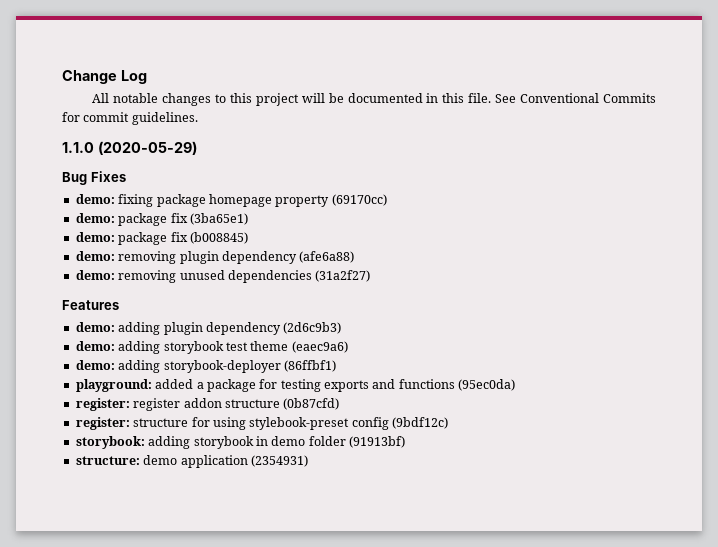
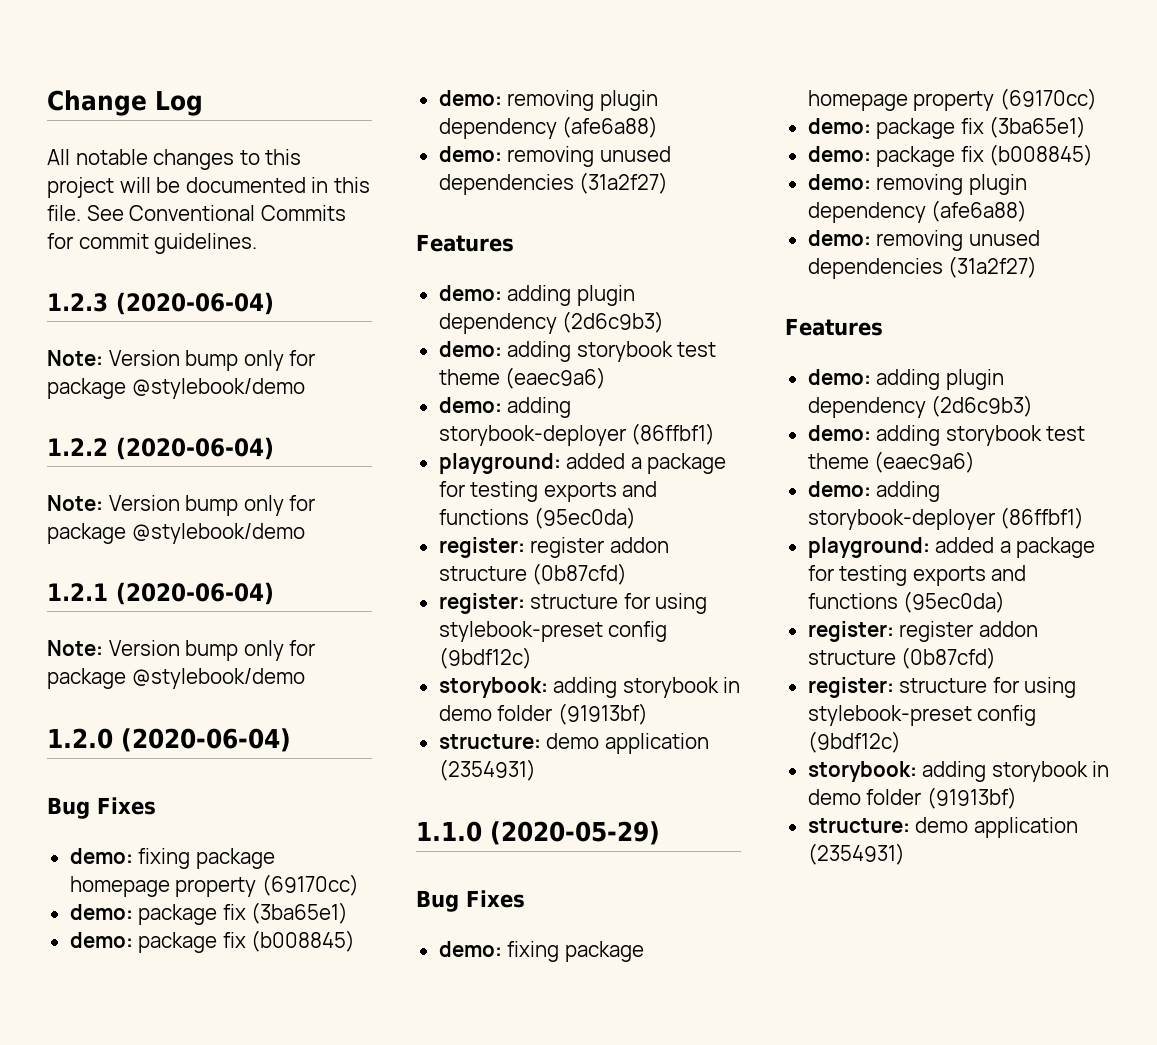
+ 1.2.3 (2020-06-04)
+ Note: Version bump only for package @stylebook/demo
+ 1.2.2 (2020-06-04)
+ Note: Version bump only for package @stylebook/demo
+ 1.2.1 (2020-06-04)
+ Note: Version bump only for package @stylebook/demo
+ 1.2.0 (2020-06-04)
+ Bug Fixes
+ demo: fixing package homepage property (69170cc)
+ demo: package fix (3ba65e1)
+ demo: package fix (b008845)
+ demo: removing plugin dependency (afe6a88)
+ demo: removing unused dependencies (31a2f27)
+ Features
+ demo: adding plugin dependency (2d6c9b3)
+ demo: adding storybook test theme (eaec9a6)
+ demo: adding storybook-deployer (86ffbf1)
+ playground: added a package for testing exports and functions (95ec0da)
+ register: register addon structure (0b87cfd)
+ register: structure for using stylebook-preset config (9bdf12c)
+ storybook: adding storybook in demo folder (91913bf)
+ structure: demo application (2354931)

